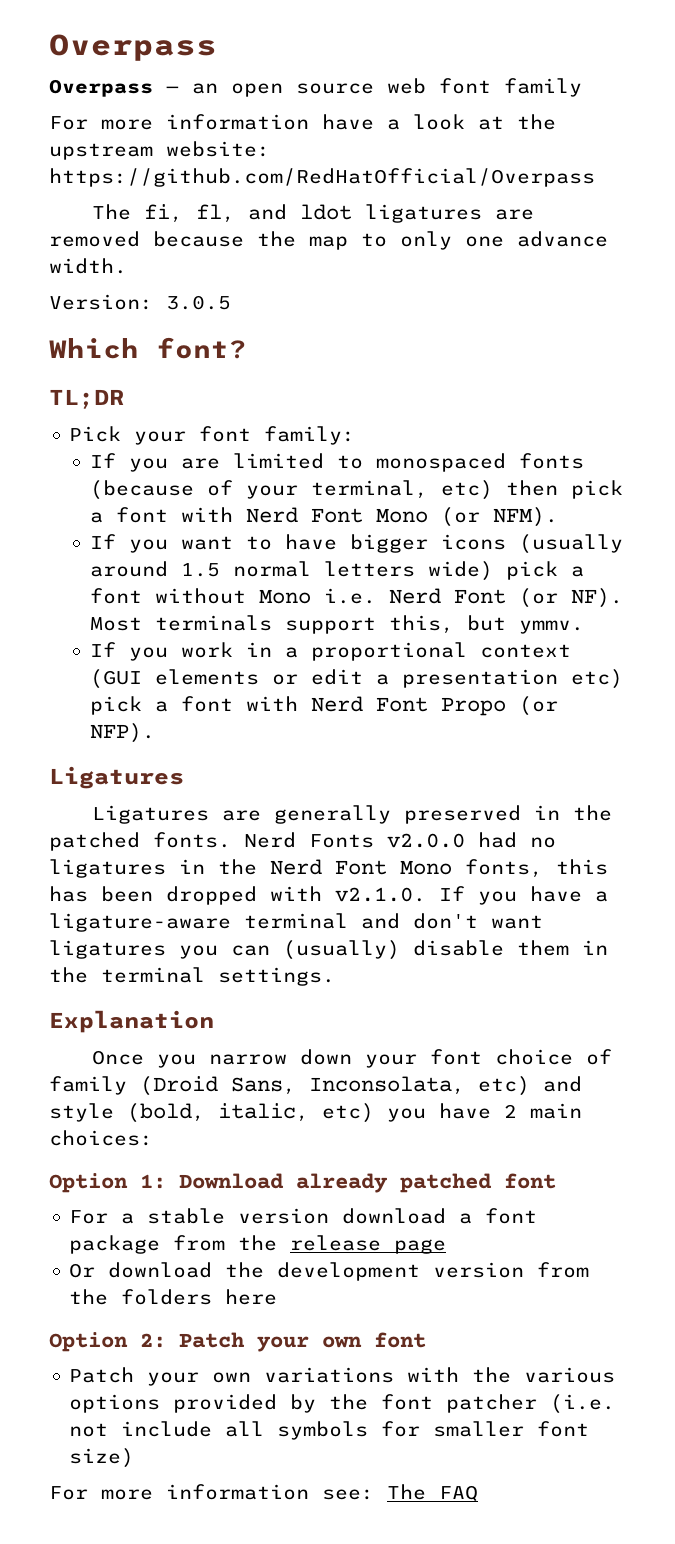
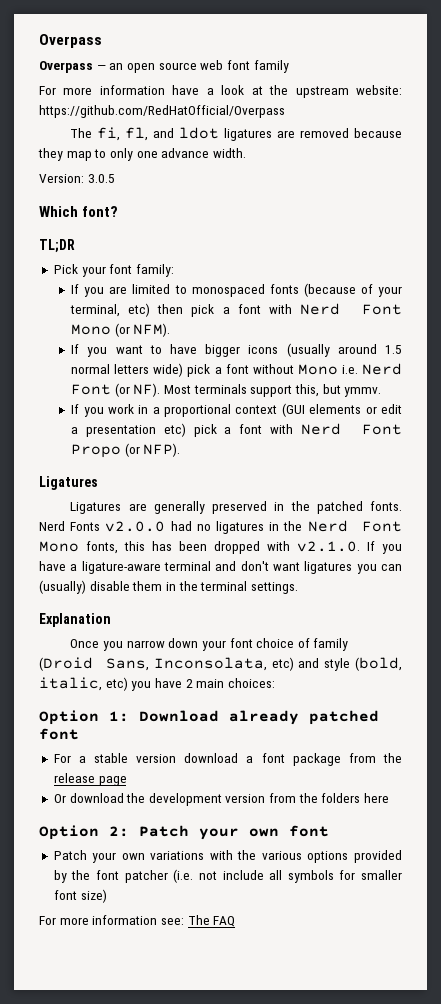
- The fi, fl, and ldot ligatures are removed because the map to only one advance width.
+ The fi, fl, and ldot ligatures are removed because they map to only one advance width.

